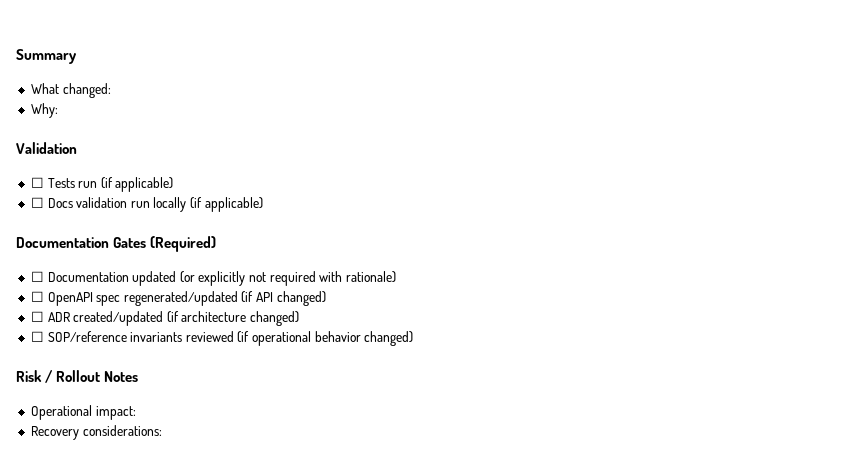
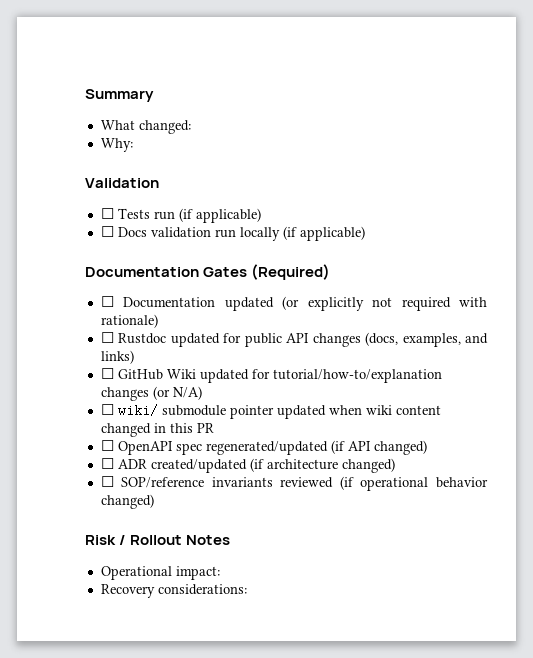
+ ☐ Rustdoc updated for public API changes (docs, examples, and links)
+ ☐ GitHub Wiki updated for tutorial/how-to/explanation changes (or N/A)
+ ☐ wiki/ submodule pointer updated when wiki content changed in this PR

